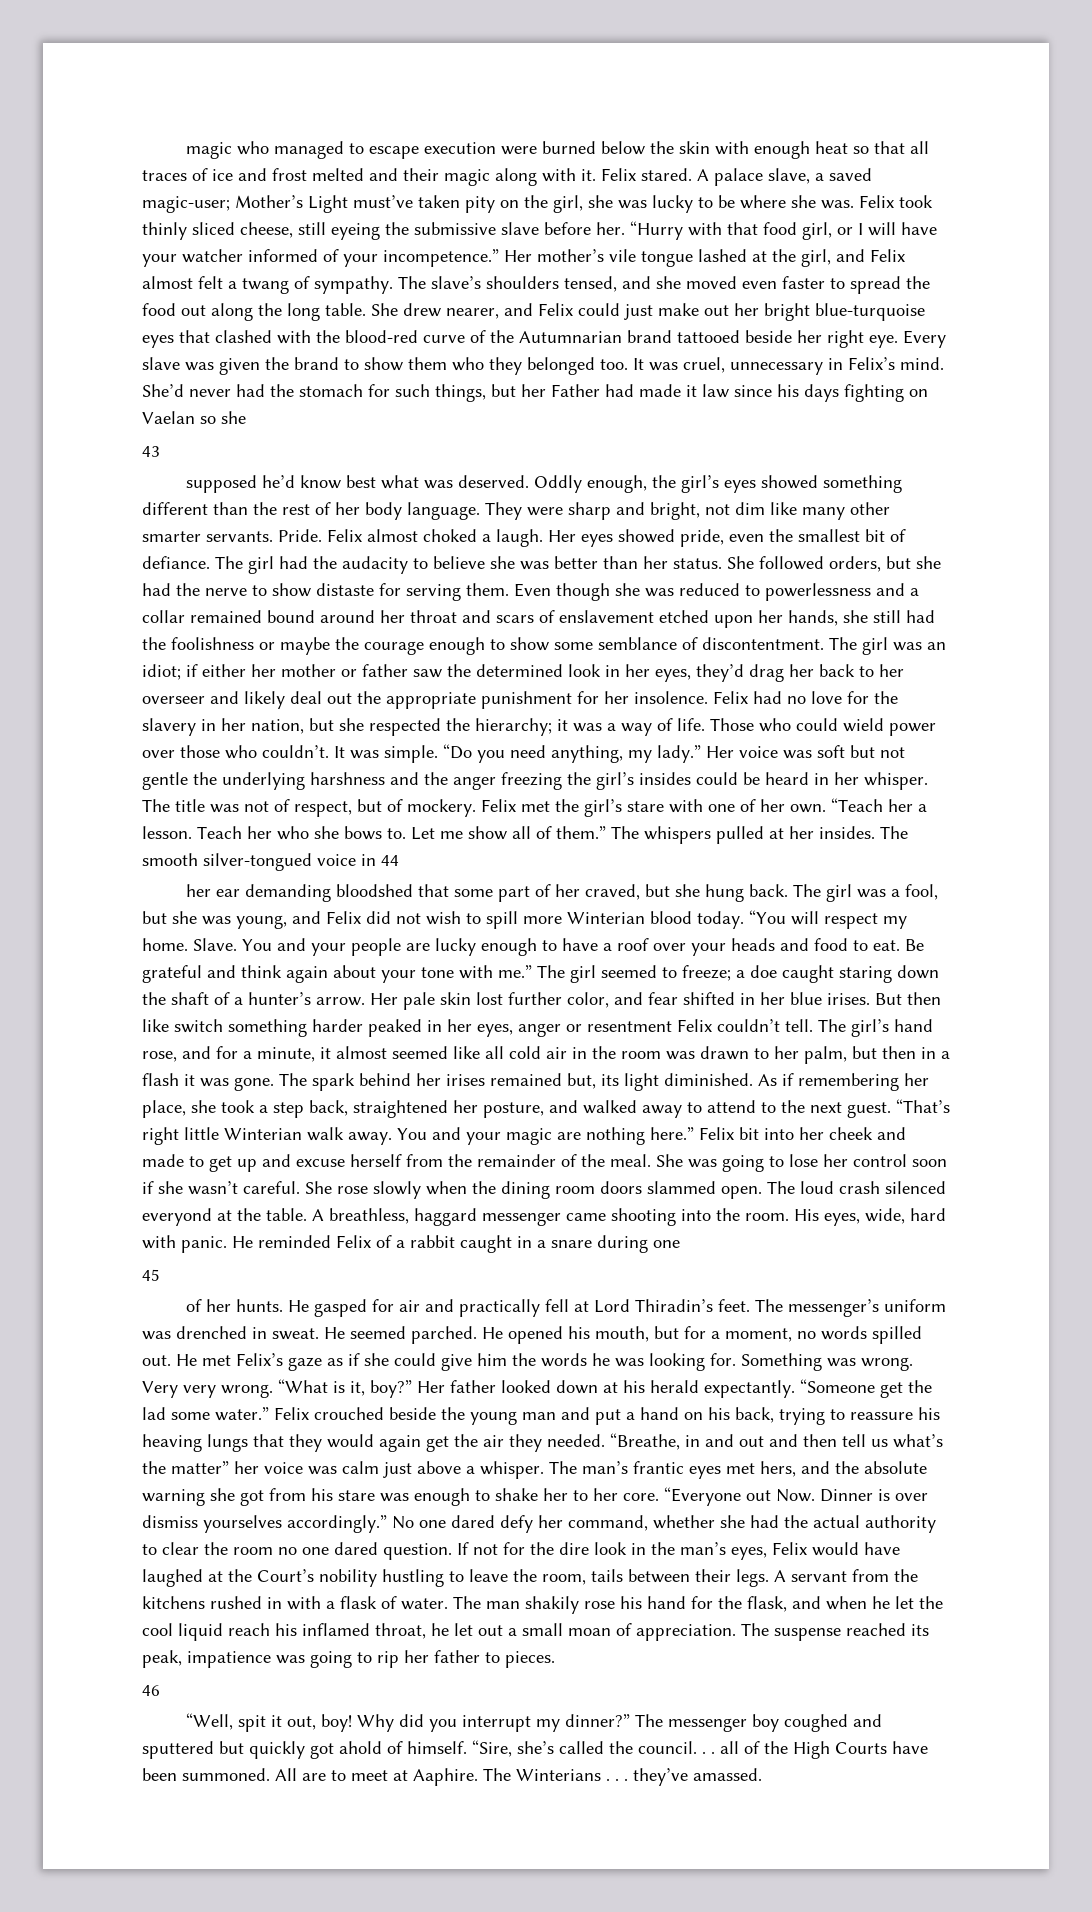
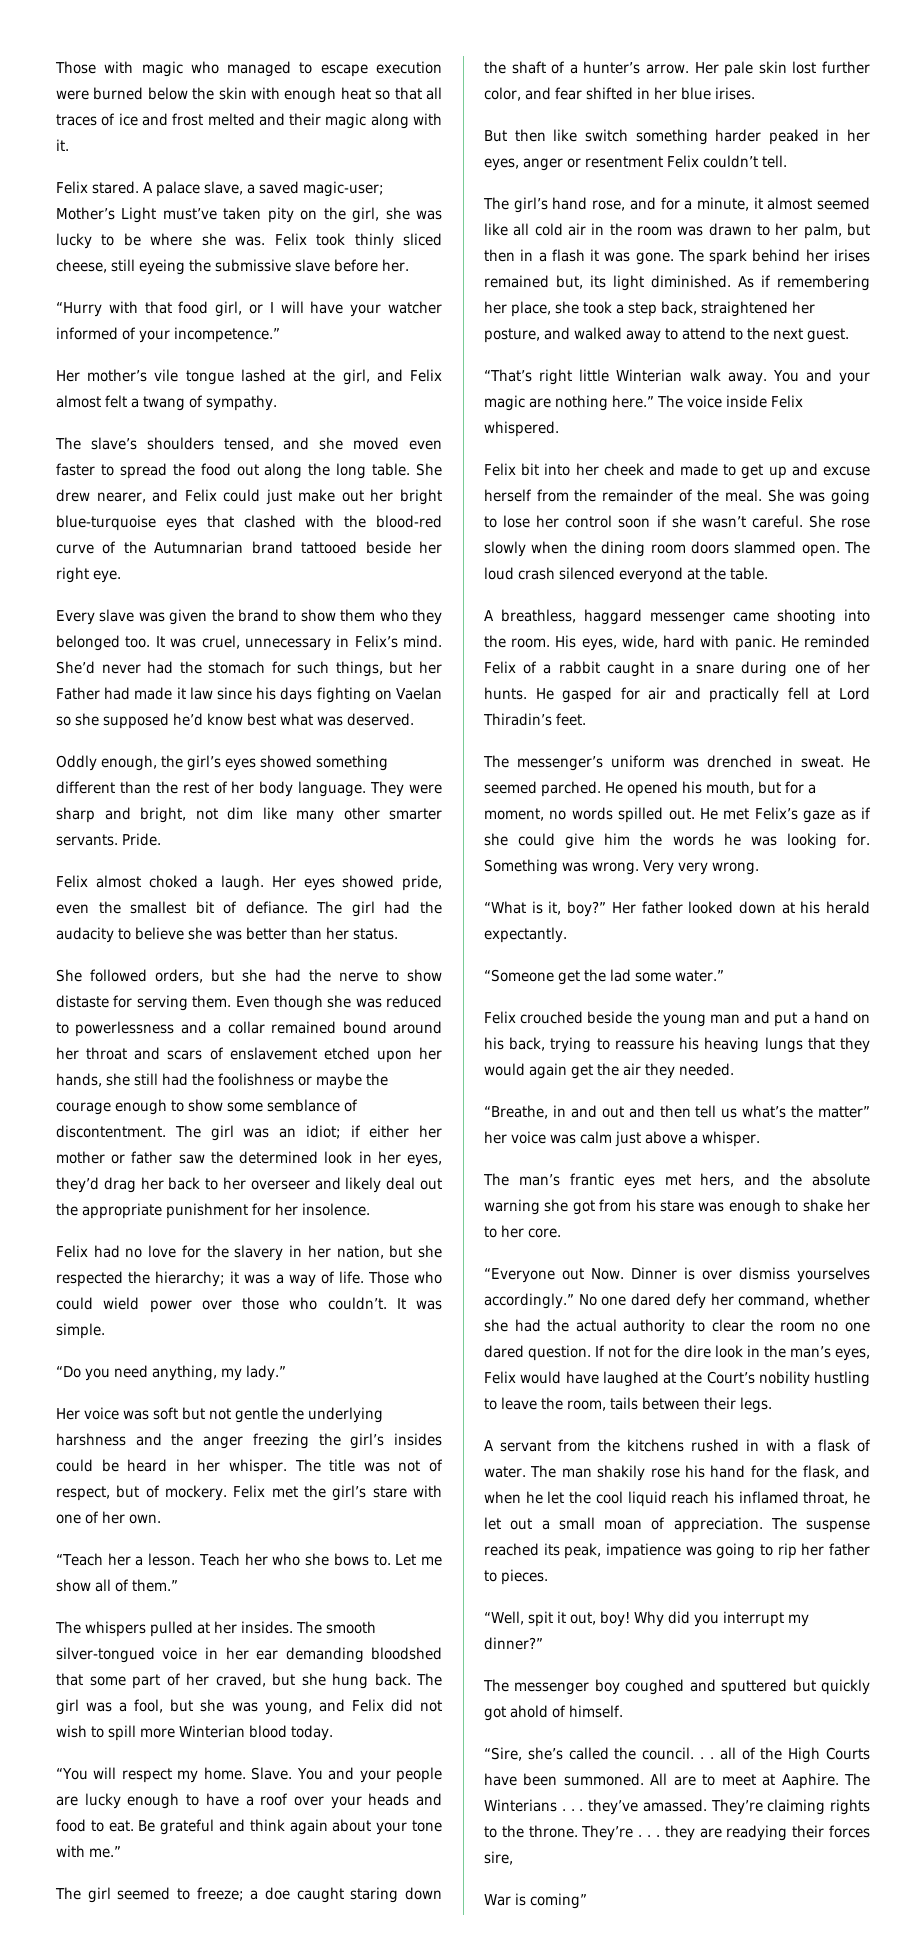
- magic who managed to escape execution were burned below the skin with enough heat so that all traces of ice and frost melted and their magic along with it. Felix stared.
+ Those with magic who managed to escape execution were burned below the skin with enough heat so that all traces of ice and frost melted and their magic along with it.
+ Felix stared.
- Felix took thinly sliced cheese, still eyeing the submissive slave before her. “Hurry with that food girl, or I will have your watcher informed of your incompetence.” Her mother’s vile tongue lashed at the girl, and Felix almost felt a twang of sympathy. The slave’s shoulders tensed, and she moved even faster to spread the food out along the long table.
+ Felix took thinly sliced cheese, still eyeing the submissive slave before her.
+ “Hurry with that food girl, or I will have your watcher informed of your incompetence.”
+ Her mother’s vile tongue lashed at the girl, and Felix almost felt a twang of sympathy.
+ The slave’s shoulders tensed, and she moved even faster to spread the food out along the long table.
- She drew nearer, and Felix could just make out her bright blue-turquoise eyes that clashed with the blood-red curve of the Autumnarian brand tattooed beside her right eye. Every slave was given the brand to show them who they belonged too.
+ She drew nearer, and Felix could just make out her bright blue-turquoise eyes that clashed with the blood-red curve of the Autumnarian brand tattooed beside her right eye.
+ Every slave was given the brand to show them who they belonged too.
- She’d never had the stomach for such things, but her Father had made it law since his days fighting on Vaelan so she
- 43
- supposed he’d know best what was deserved. Oddly enough, the girl’s eyes showed something different than the rest of her body language.
+ She’d never had the stomach for such things, but her Father had made it law since his days fighting on Vaelan so she supposed he’d know best what was deserved.
+ Oddly enough, the girl’s eyes showed something different than the rest of her body language.
- Pride. Felix almost choked a laugh.
+ Pride.
+ Felix almost choked a laugh.
- The girl had the audacity to believe she was better than her status. She followed orders, but she had the nerve to show distaste for serving them.
+ The girl had the audacity to believe she was better than her status.
+ She followed orders, but she had the nerve to show distaste for serving them.
- The girl was an idiot; if either her mother or father saw the determined look in her eyes, they’d drag her back to her overseer and likely deal out the appropriate punishment for her insolence. Felix had no love for the slavery in her nation, but she respected the hierarchy; it was a way of life.
+ The girl was an idiot; if either her mother or father saw the determined look in her eyes, they’d drag her back to her overseer and likely deal out the appropriate punishment for her insolence.
+ Felix had no love for the slavery in her nation, but she respected the hierarchy; it was a way of life.
- It was simple. “Do you need anything, my lady.” Her voice was soft but not gentle the underlying harshness and the anger freezing the girl’s insides could be heard in her whisper.
+ It was simple.
+ “Do you need anything, my lady.”
+ Her voice was soft but not gentle the underlying harshness and the anger freezing the girl’s insides could be heard in her whisper.
- Felix met the girl’s stare with one of her own. “Teach her a lesson.
+ Felix met the girl’s stare with one of her own.
+ “Teach her a lesson.
- Let me show all of them.” The whispers pulled at her insides.
+ Let me show all of them.”
+ The whispers pulled at her insides.
- The smooth silver-tongued voice in 44
- her ear demanding bloodshed that some part of her craved, but she hung back.
+ The smooth silver-tongued voice in her ear demanding bloodshed that some part of her craved, but she hung back.
- The girl was a fool, but she was young, and Felix did not wish to spill more Winterian blood today. “You will respect my home.
+ The girl was a fool, but she was young, and Felix did not wish to spill more Winterian blood today.
+ “You will respect my home.
- Be grateful and think again about your tone with me.” The girl seemed to freeze; a doe caught staring down the shaft of a hunter’s arrow.
+ Be grateful and think again about your tone with me.”
+ The girl seemed to freeze; a doe caught staring down the shaft of a hunter’s arrow.
- Her pale skin lost further color, and fear shifted in her blue irises. But then like switch something harder peaked in her eyes, anger or resentment Felix couldn’t tell. The girl’s hand rose, and for a minute, it almost seemed like all cold air in the room was drawn to her palm, but then in a flash it was gone.
+ Her pale skin lost further color, and fear shifted in her blue irises.
+ But then like switch something harder peaked in her eyes, anger or resentment Felix couldn’t tell.
+ The girl’s hand rose, and for a minute, it almost seemed like all cold air in the room was drawn to her palm, but then in a flash it was gone.
- As if remembering her place, she took a step back, straightened her posture, and walked away to attend to the next guest. “That’s right little Winterian walk away.
+ As if remembering her place, she took a step back, straightened her posture, and walked away to attend to the next guest.
+ “That’s right little Winterian walk away.
- You and your magic are nothing here.” Felix bit into her cheek and made to get up and excuse herself from the remainder of the meal.
+ You and your magic are nothing here.” The voice inside Felix whispered.
+ Felix bit into her cheek and made to get up and excuse herself from the remainder of the meal.
- The loud crash silenced everyond at the table. A breathless, haggard messenger came shooting into the room.
+ The loud crash silenced everyond at the table.
+ A breathless, haggard messenger came shooting into the room.
- He reminded Felix of a rabbit caught in a snare during one
- 45
- of her hunts.
+ He reminded Felix of a rabbit caught in a snare during one of her hunts.
- He gasped for air and practically fell at Lord Thiradin’s feet. The messenger’s uniform was drenched in sweat.
+ He gasped for air and practically fell at Lord Thiradin’s feet.
+ The messenger’s uniform was drenched in sweat.
- Very very wrong. “What is it, boy?”
+ Very very wrong.
+ “What is it, boy?”
- Her father looked down at his herald expectantly. “Someone get the lad some water.” Felix crouched beside the young man and put a hand on his back, trying to reassure his heaving lungs that they would again get the air they needed. “Breathe, in and out and then tell us what’s the matter” her voice was calm just above a whisper. The man’s frantic eyes met hers, and the absolute warning she got from his stare was enough to shake her to her core. “Everyone out Now. Dinner is over dismiss yourselves accordingly.”
+ Her father looked down at his herald expectantly.
+ “Someone get the lad some water.”
+ Felix crouched beside the young man and put a hand on his back, trying to reassure his heaving lungs that they would again get the air they needed.
+ “Breathe, in and out and then tell us what’s the matter” her voice was calm just above a whisper.
+ The man’s frantic eyes met hers, and the absolute warning she got from his stare was enough to shake her to her core.
+ “Everyone out Now. Dinner is over dismiss yourselves accordingly.”
- If not for the dire look in the man’s eyes, Felix would have laughed at the Court’s nobility hustling to leave the room, tails between their legs. A servant from the kitchens rushed in with a flask of water.
+ If not for the dire look in the man’s eyes, Felix would have laughed at the Court’s nobility hustling to leave the room, tails between their legs.
+ A servant from the kitchens rushed in with a flask of water.
- 46
- Why did you interrupt my dinner?” The messenger boy coughed and sputtered but quickly got ahold of himself. “Sire, she’s called the council. . . all of the High Courts have been summoned.
+ Why did you interrupt my dinner?”
+ The messenger boy coughed and sputtered but quickly got ahold of himself.
+ “Sire, she’s called the council. . . all of the High Courts have been summoned.
+ They’re claiming rights to the throne. They’re . . . they are readying their forces sire,
+ War is coming”

